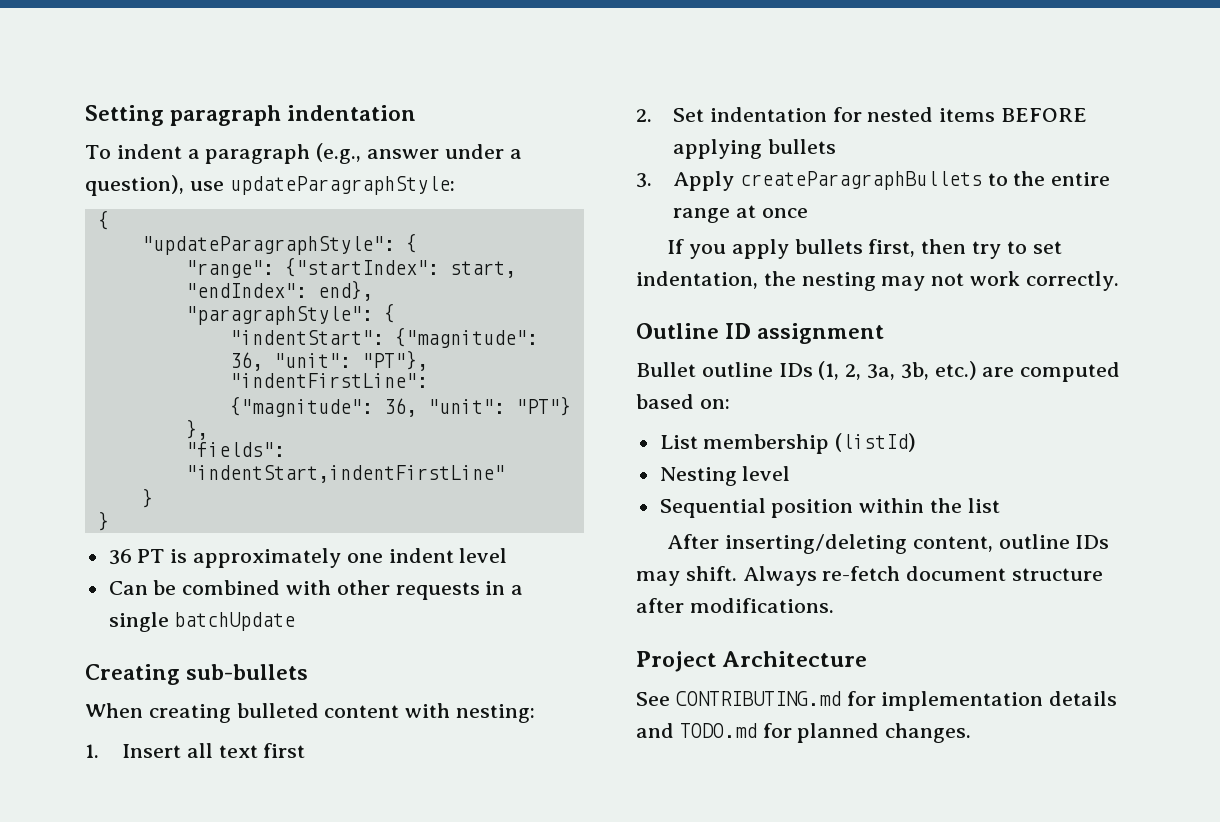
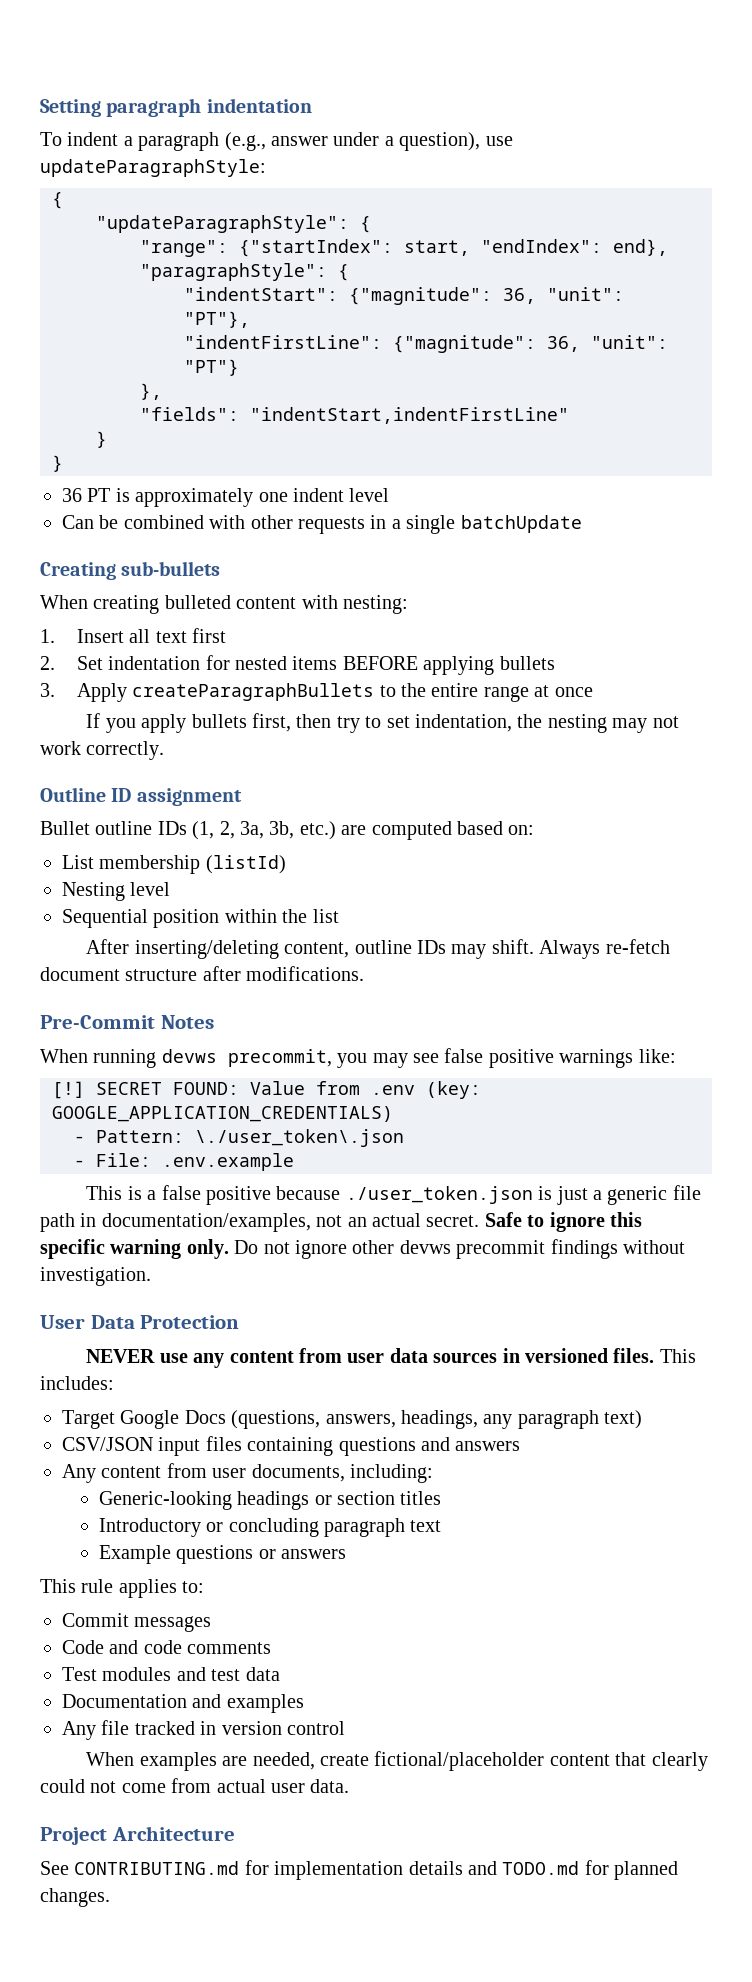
+ Pre-Commit Notes
+ When running devws precommit, you may see false positive warnings like:
+ [!] SECRET FOUND: Value from .env (key: GOOGLE_APPLICATION_CREDENTIALS)
+ - Pattern: \./user_token\.json
+ - File: .env.example
+ This is a false positive because ./user_token.json is just a generic file path in documentation/examples, not an actual secret. Safe to ignore this specific warning only. Do not ignore other devws precommit findings without investigation.
+ User Data Protection
+ NEVER use any content from user data sources in versioned files. This includes:
+ Target Google Docs (questions, answers, headings, any paragraph text)
+ CSV/JSON input files containing questions and answers
+ Any content from user documents, including:
+ Generic-looking headings or section titles
+ Introductory or concluding paragraph text
+ Example questions or answers
+ This rule applies to:
+ Commit messages
+ Code and code comments
+ Test modules and test data
+ Documentation and examples
+ Any file tracked in version control
+ When examples are needed, create fictional/placeholder content that clearly could not come from actual user data.

